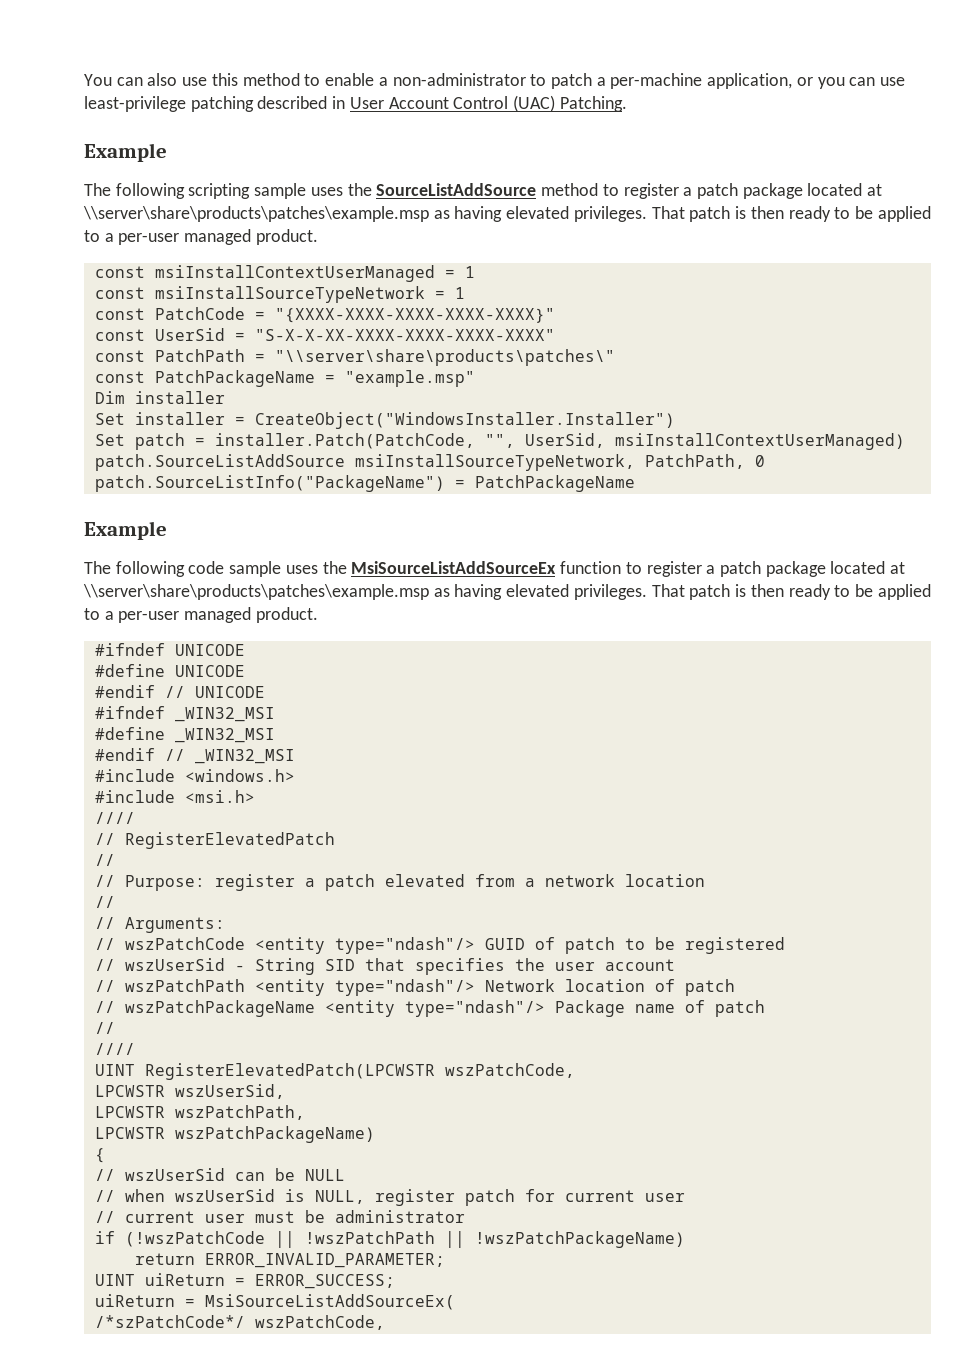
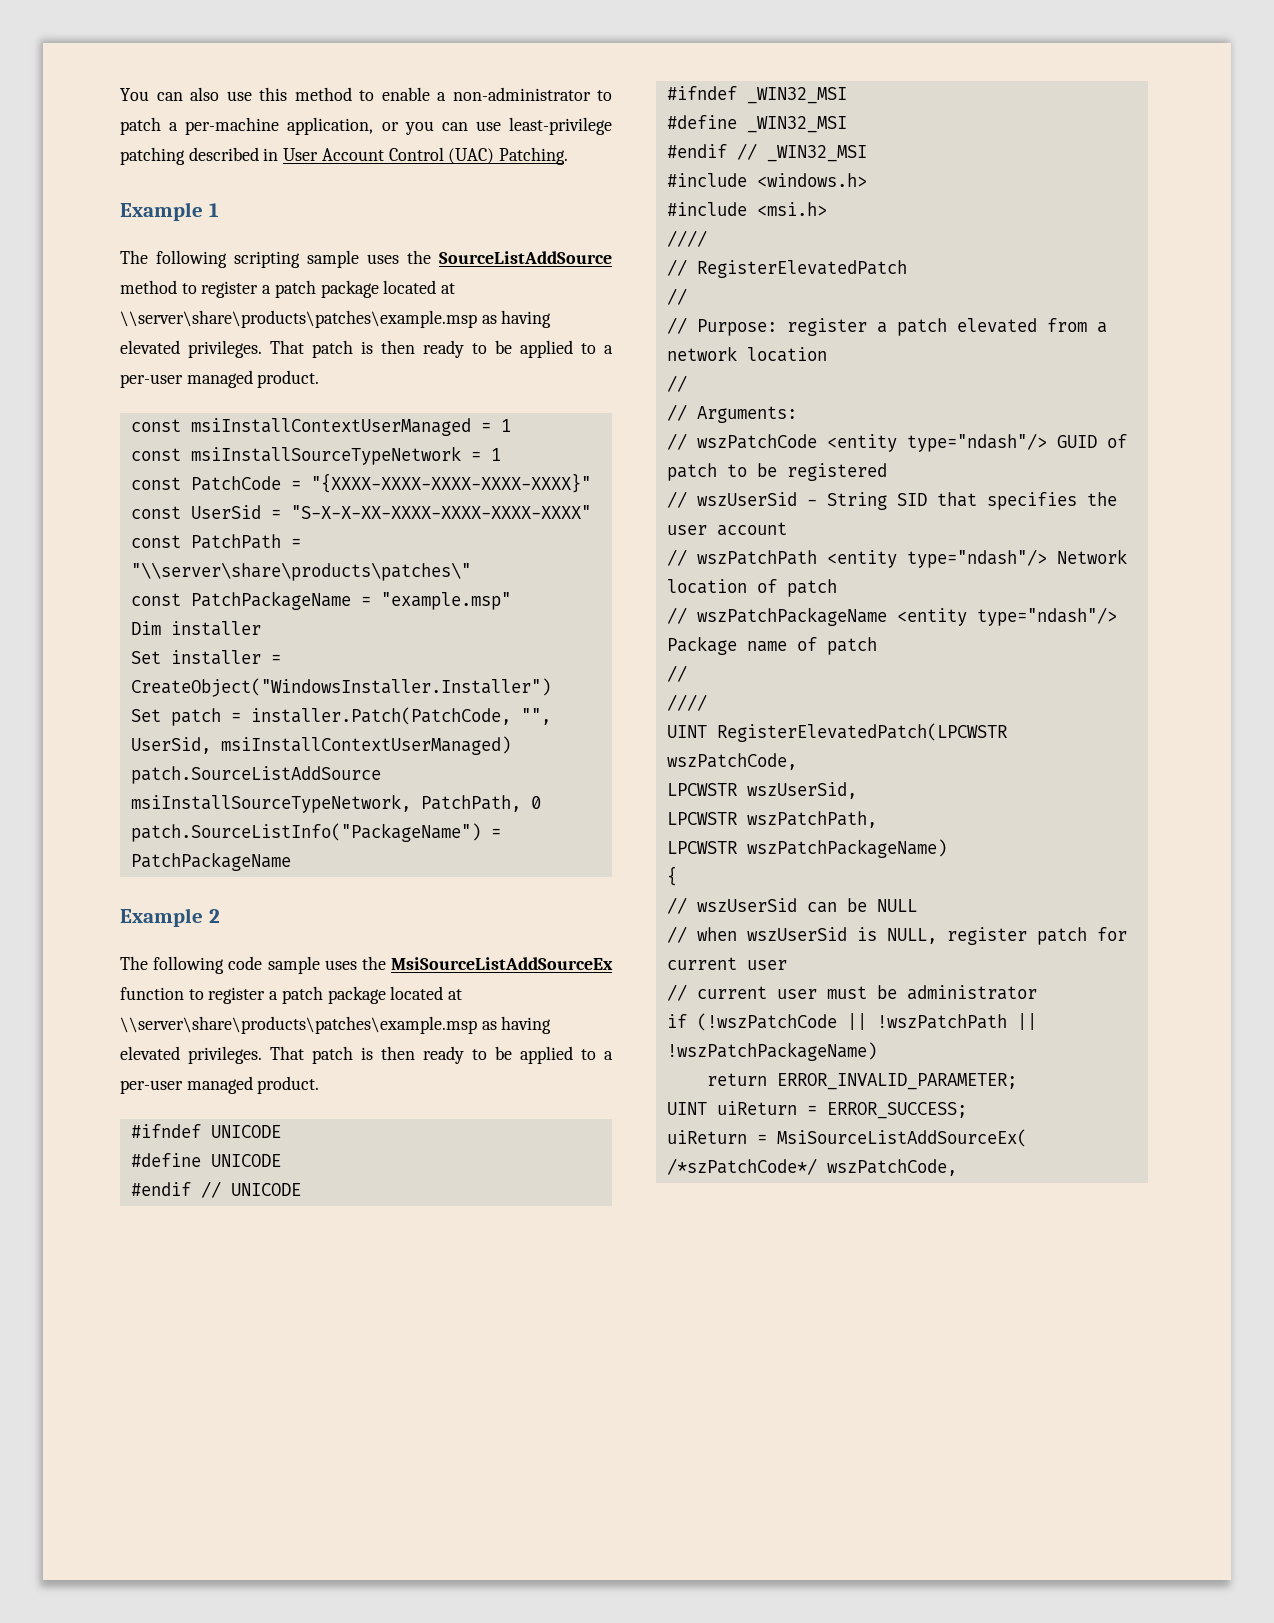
  You can also use this method to enable a non-administrator to patch a per-machine application, or you can use least-privilege patching described in User Account Control (UAC) Patching.
- Example
+ Example 1
  patch.SourceListInfo("PackageName") = PatchPackageName
- Example
+ Example 2

